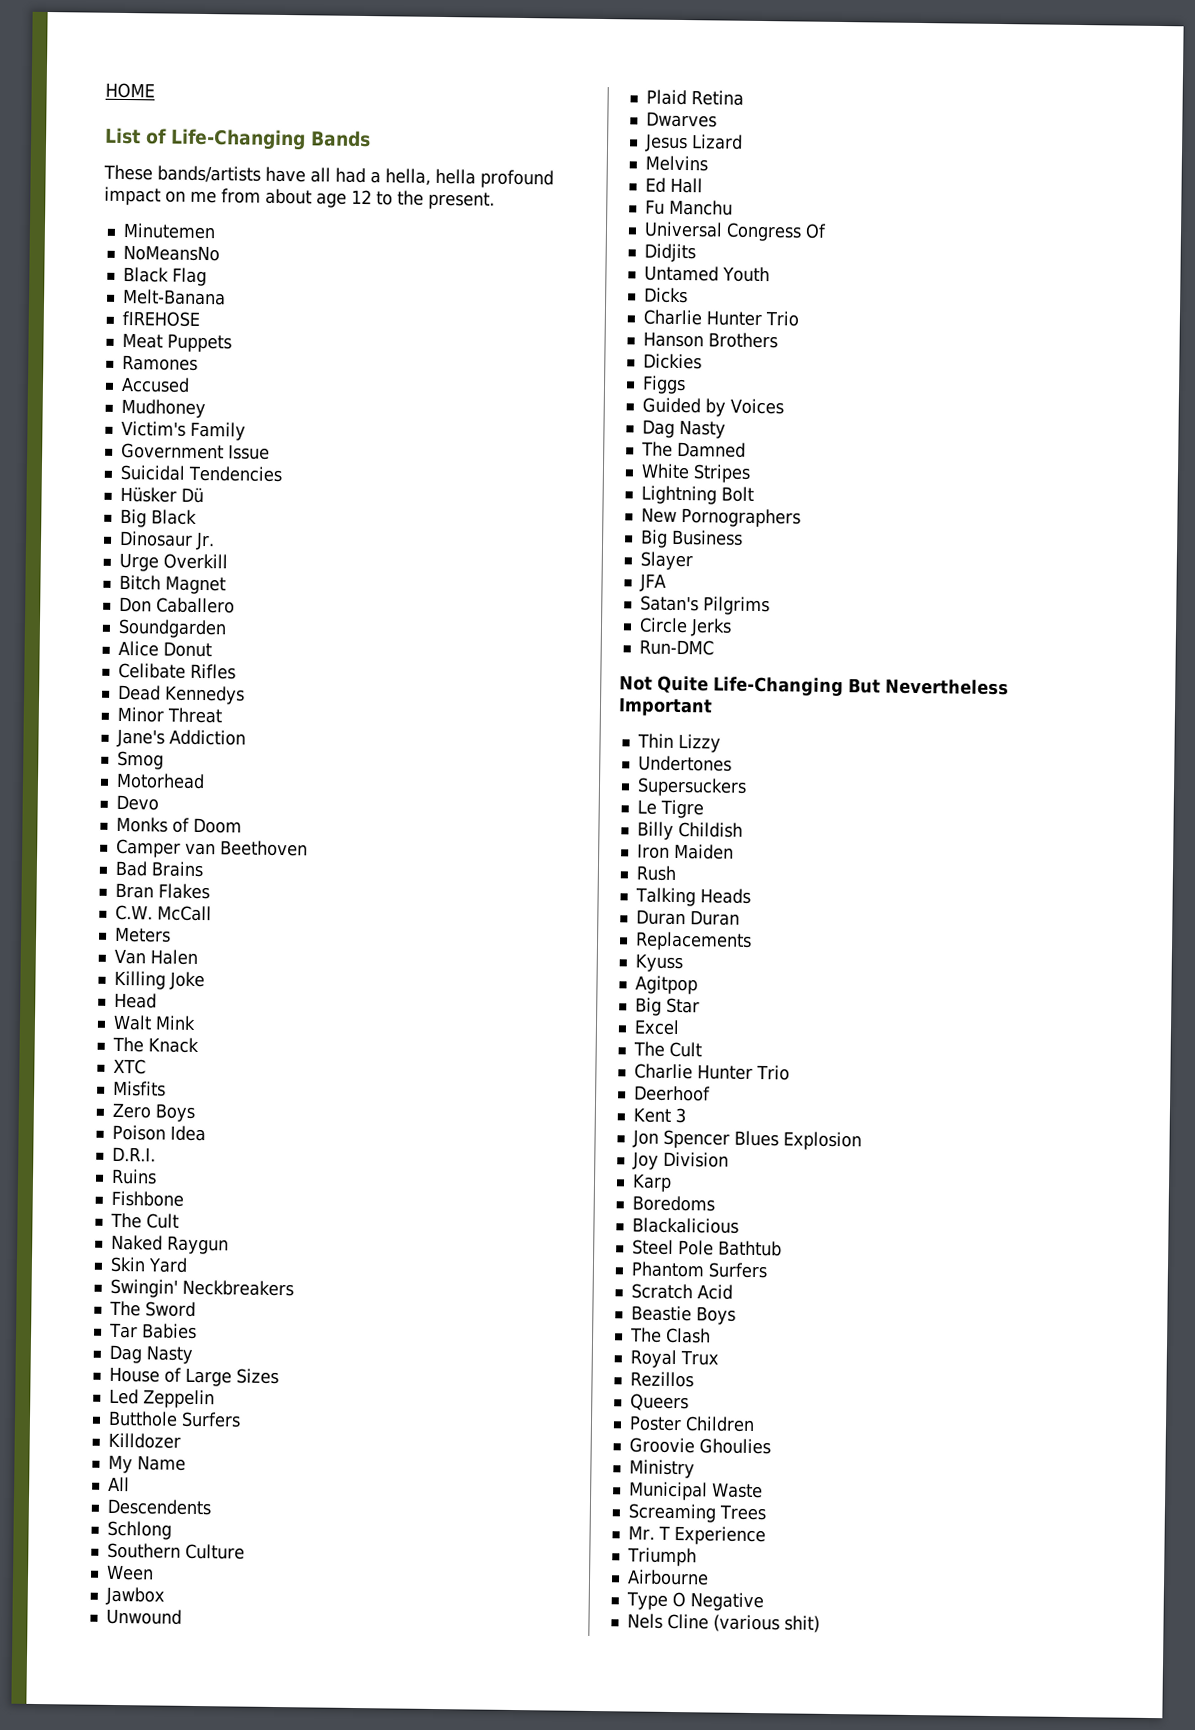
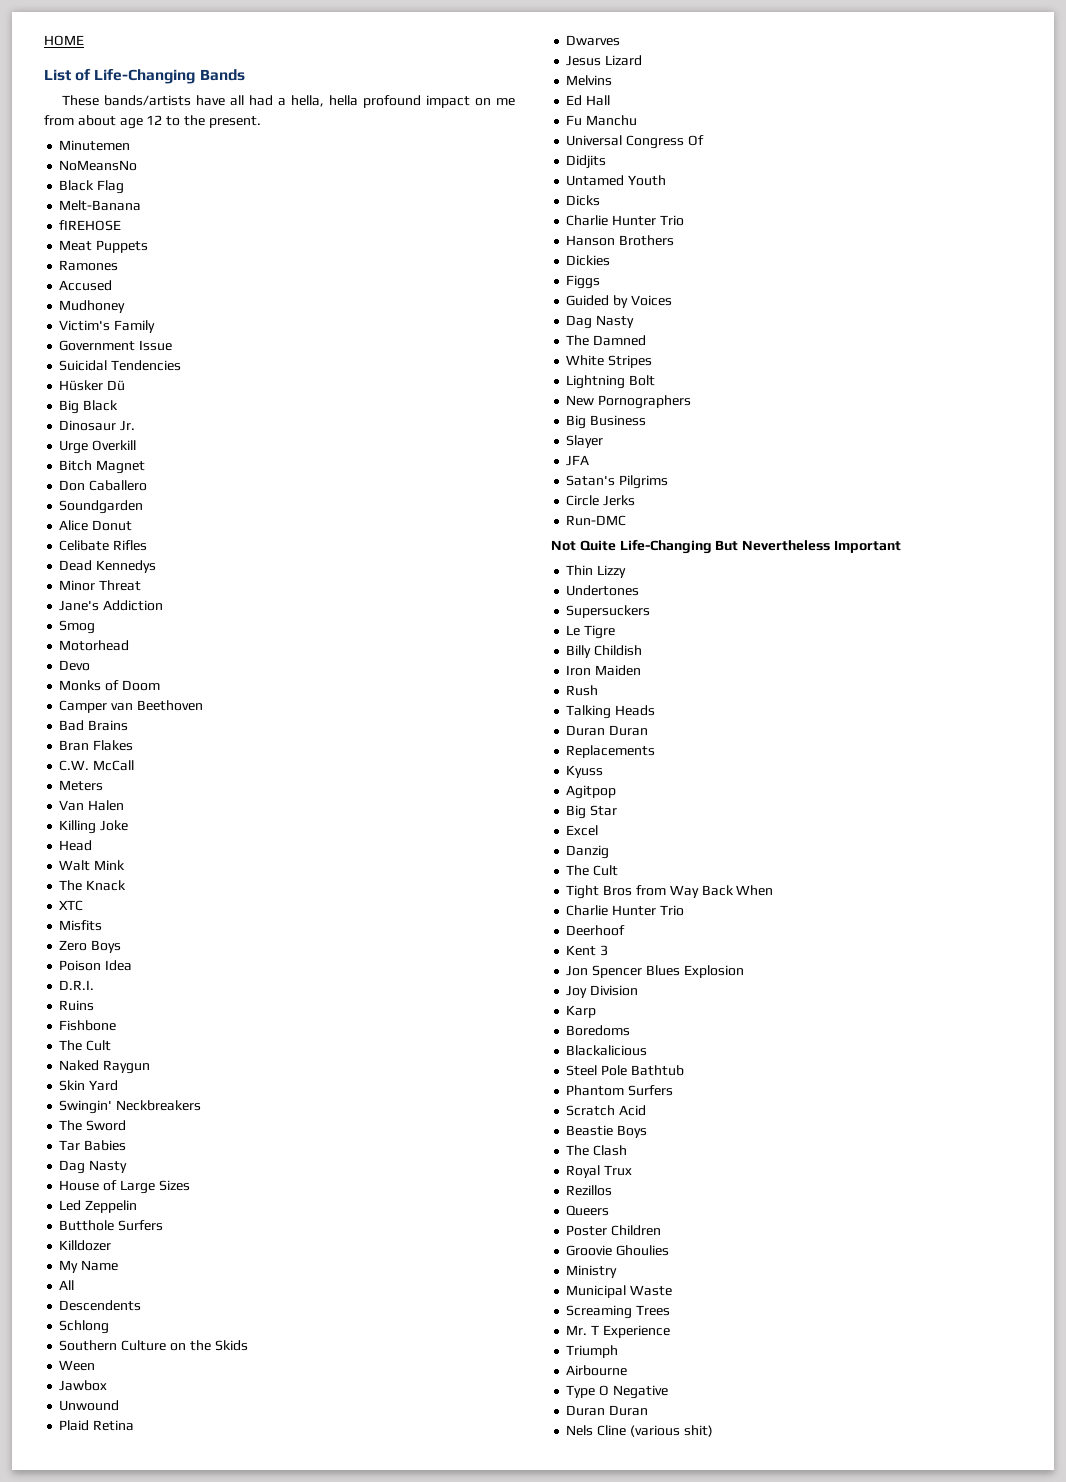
- Southern Culture
+ Southern Culture on the Skids
  Excel
+ Danzig
  The Cult
+ Tight Bros from Way Back When
  Type O Negative
+ Duran Duran

